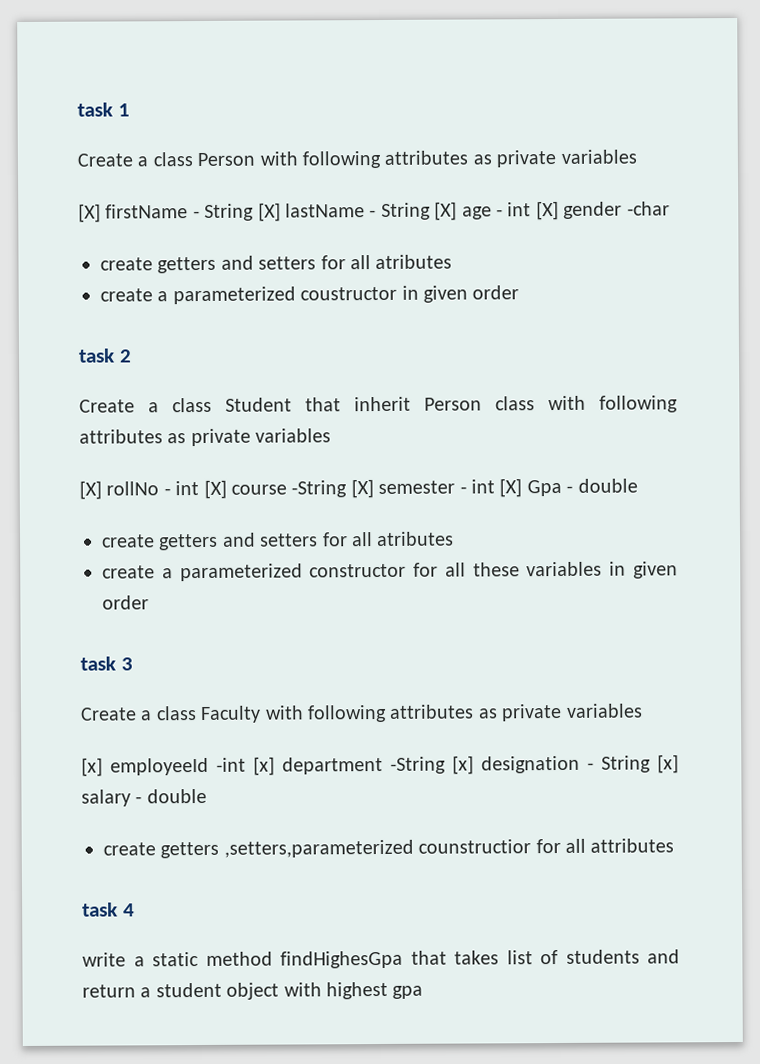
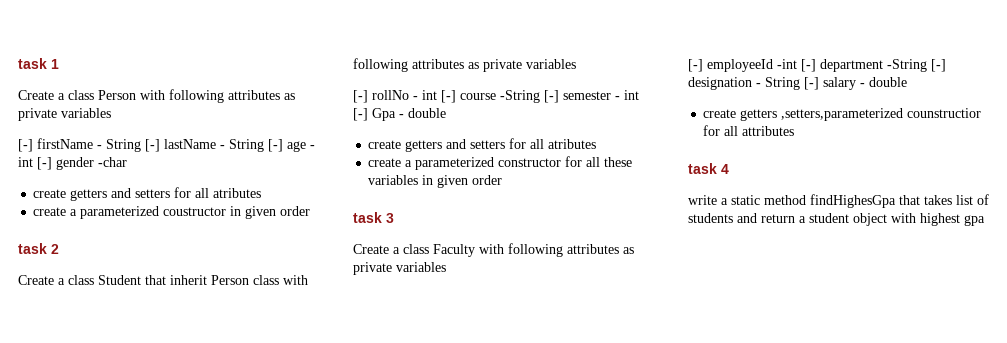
- [X] firstName - String [X] lastName - String [X] age - int [X] gender -char
+ [-] firstName - String [-] lastName - String [-] age - int [-] gender -char
- [X] rollNo - int [X] course -String [X] semester - int [X] Gpa - double
+ [-] rollNo - int [-] course -String [-] semester - int [-] Gpa - double
- [x] employeeId -int [x] department -String [x] designation - String [x] salary - double
+ [-] employeeId -int [-] department -String [-] designation - String [-] salary - double

